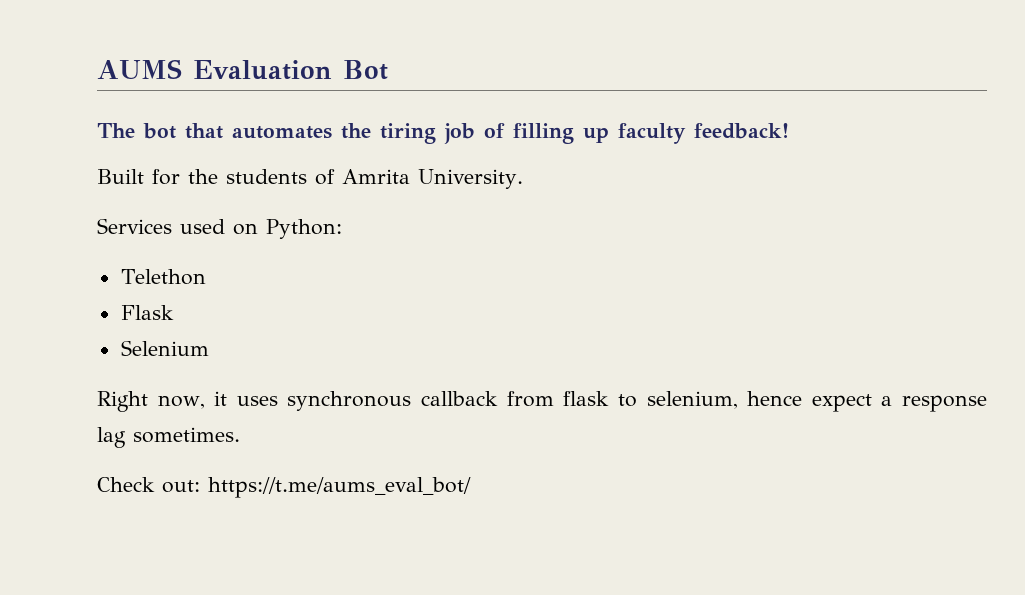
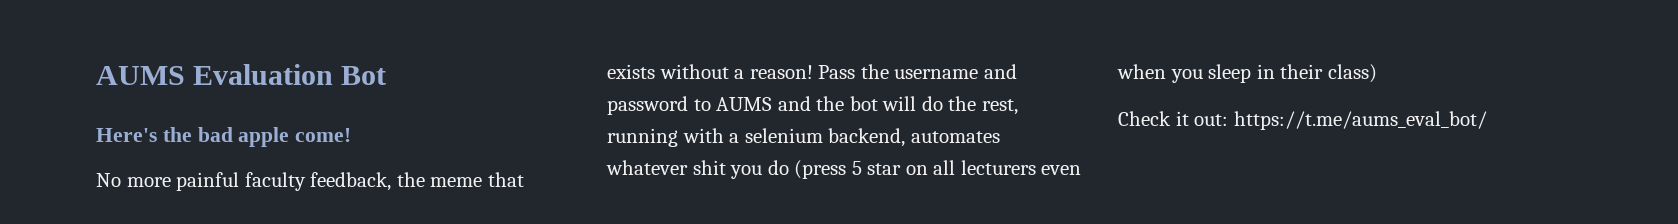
- The bot that automates the tiring job of filling up faculty feedback!
- Built for the students of Amrita University.
- Services used on Python:
- Telethon
- Flask
- Selenium
- Right now, it uses synchronous callback from flask to selenium, hence expect a response lag sometimes.
+ Here's the bad apple come!
+ No more painful faculty feedback, the meme that exists without a reason! Pass the username and password to AUMS and the bot will do the rest, running with a selenium backend, automates whatever shit you do (press 5 star on all lecturers even when you sleep in their class)
- Check out: https://t.me/aums_eval_bot/
+ Check it out: https://t.me/aums_eval_bot/

